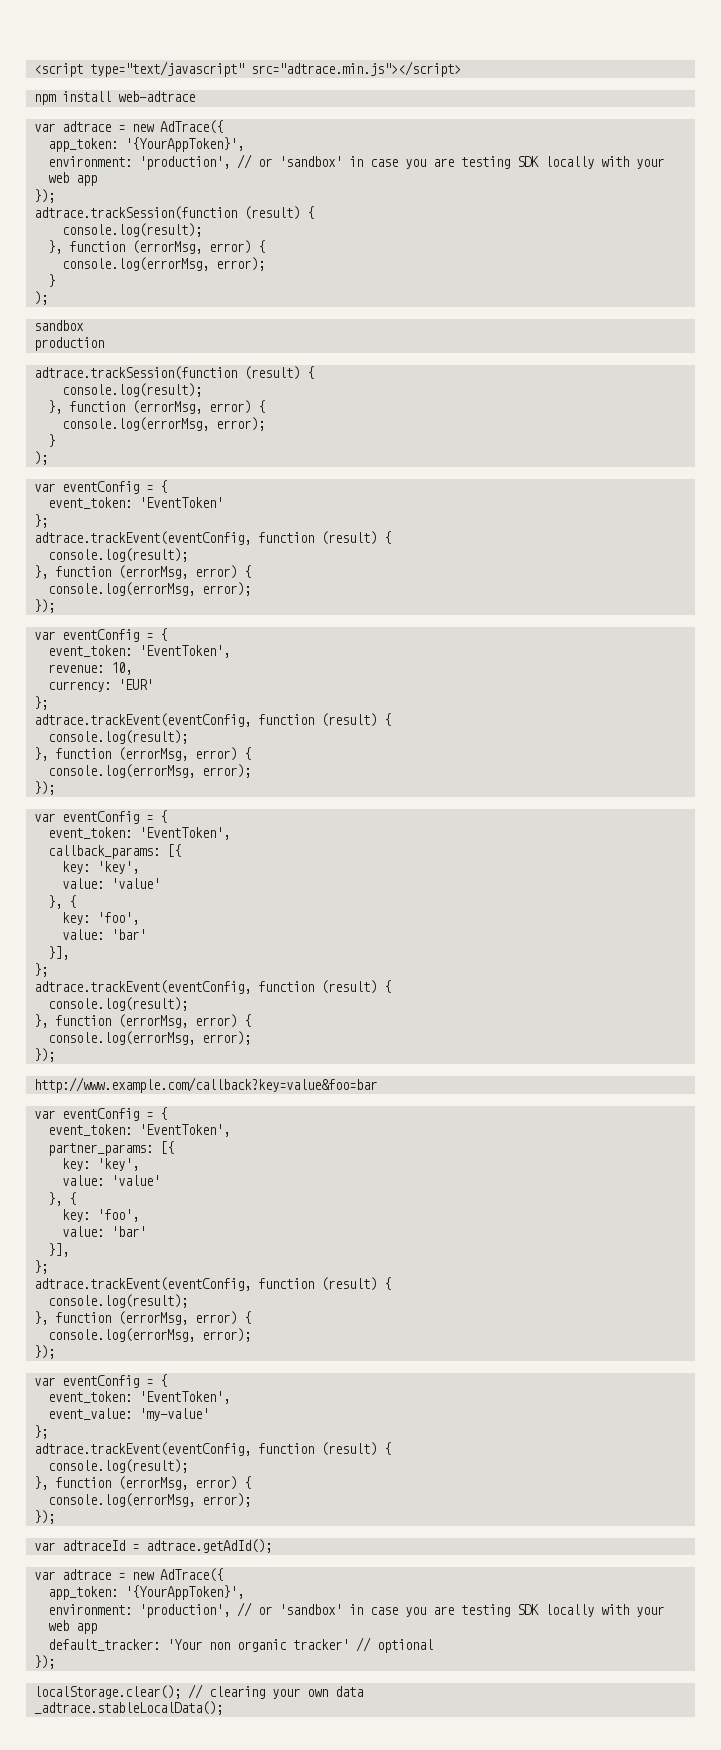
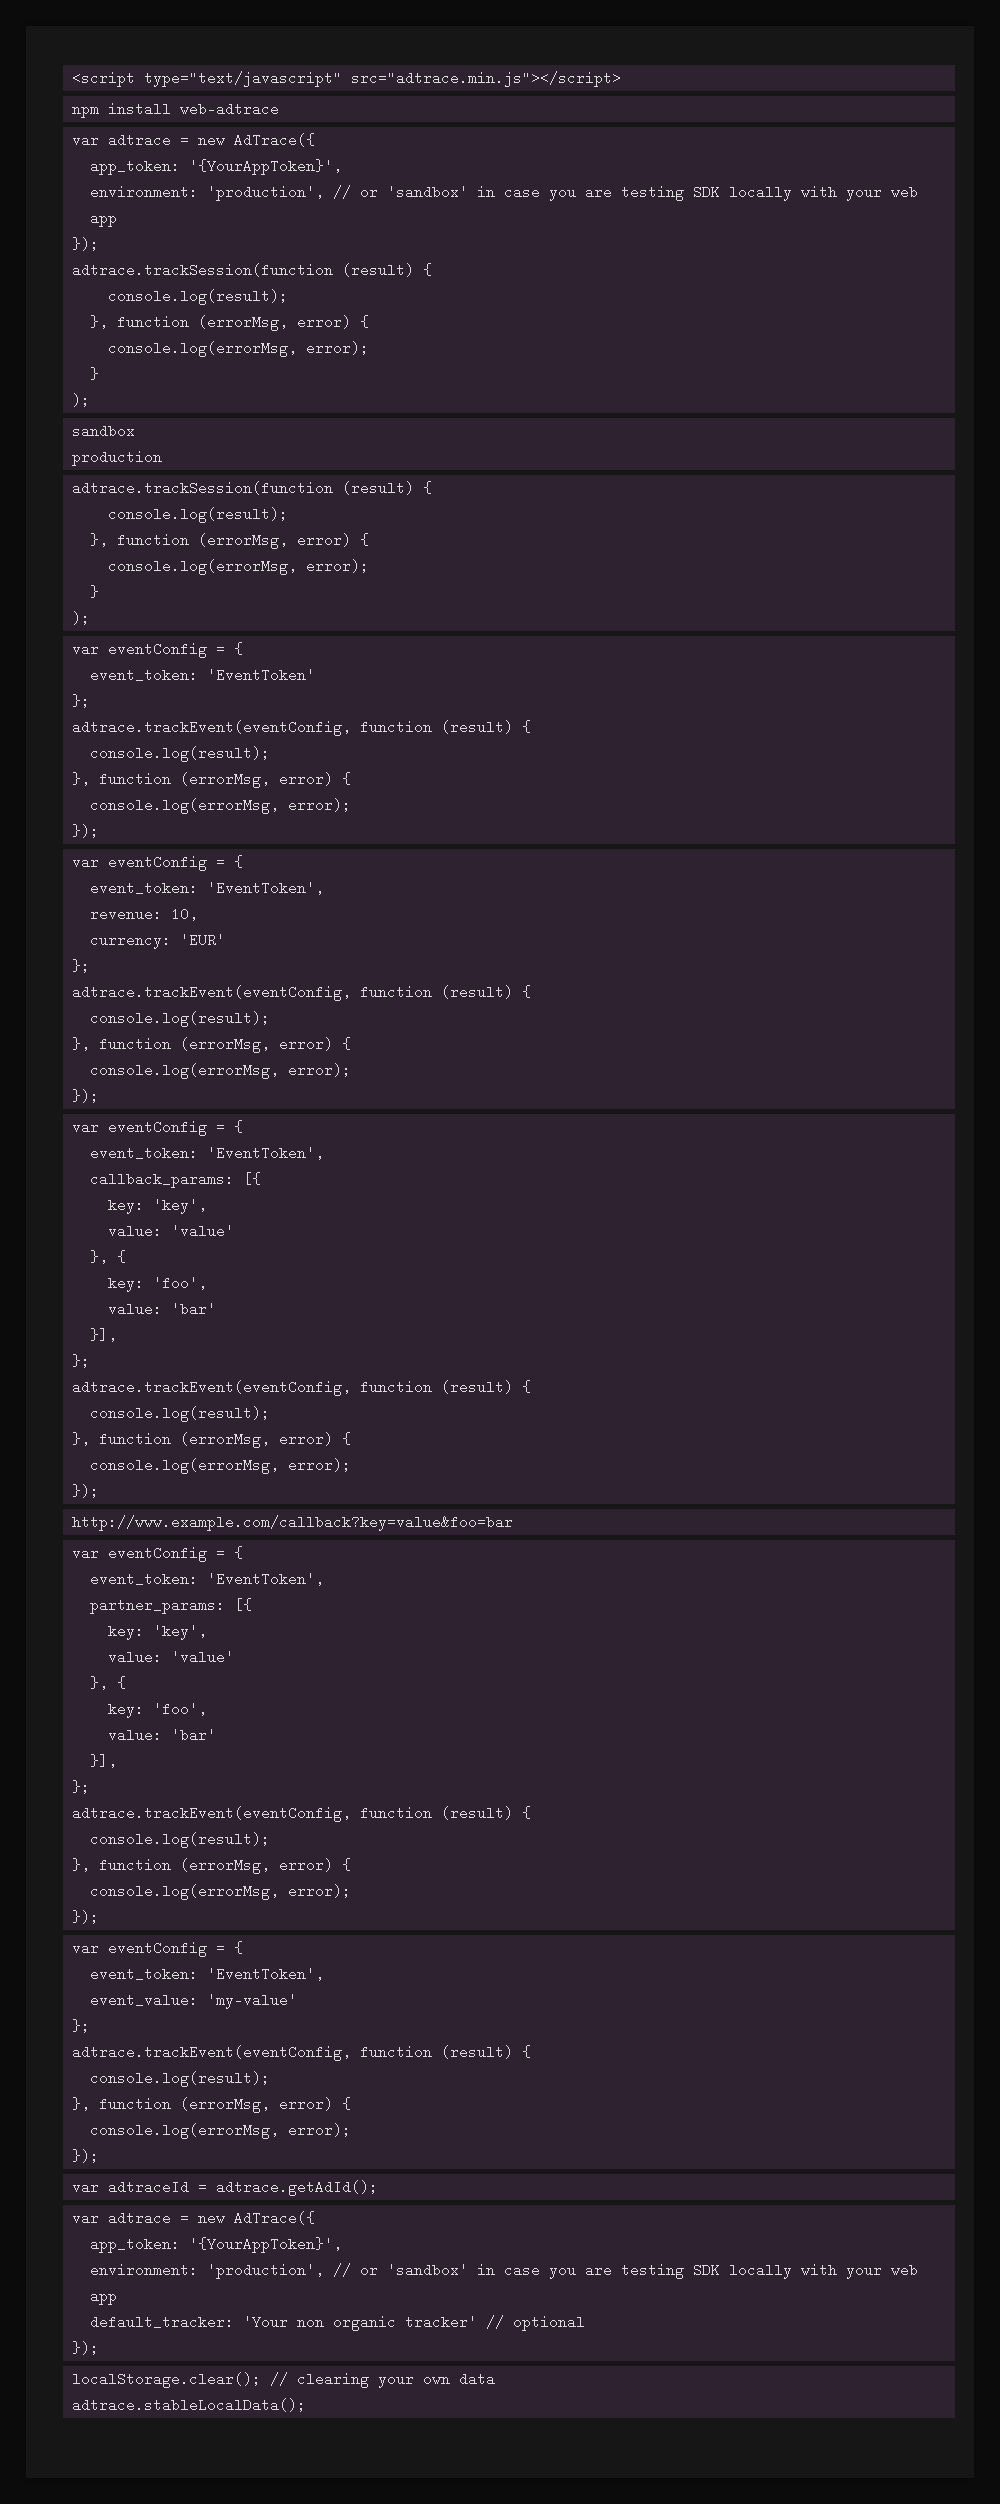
- _adtrace.stableLocalData();
+ adtrace.stableLocalData();

